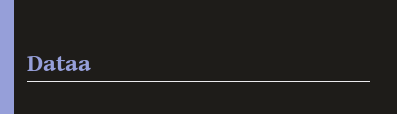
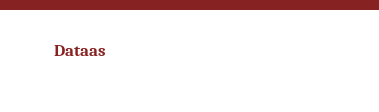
- Dataa
+ Dataas

